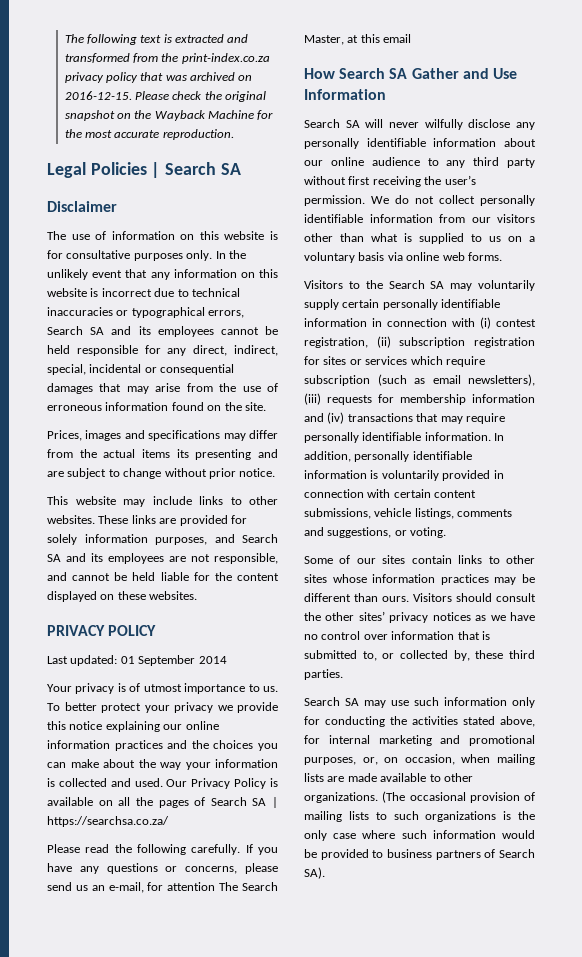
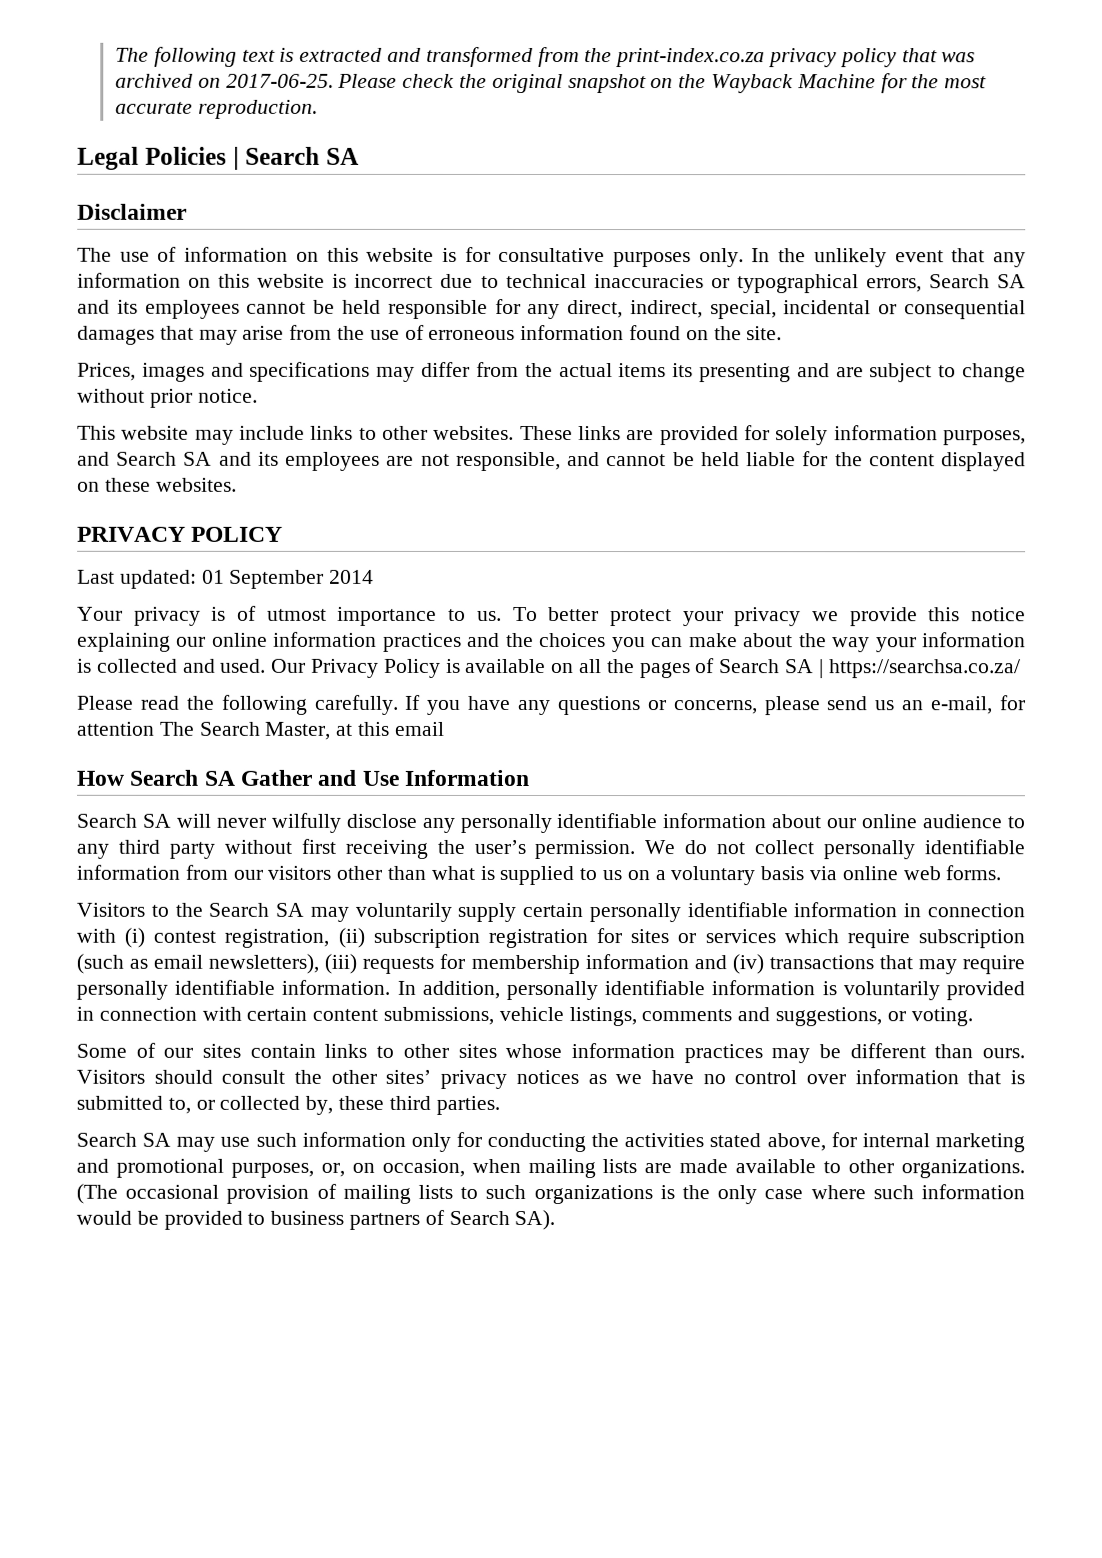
- The following text is extracted and transformed from the print-index.co.za privacy policy that was archived on 2016-12-15.
+ The following text is extracted and transformed from the print-index.co.za privacy policy that was archived on 2017-06-25.

